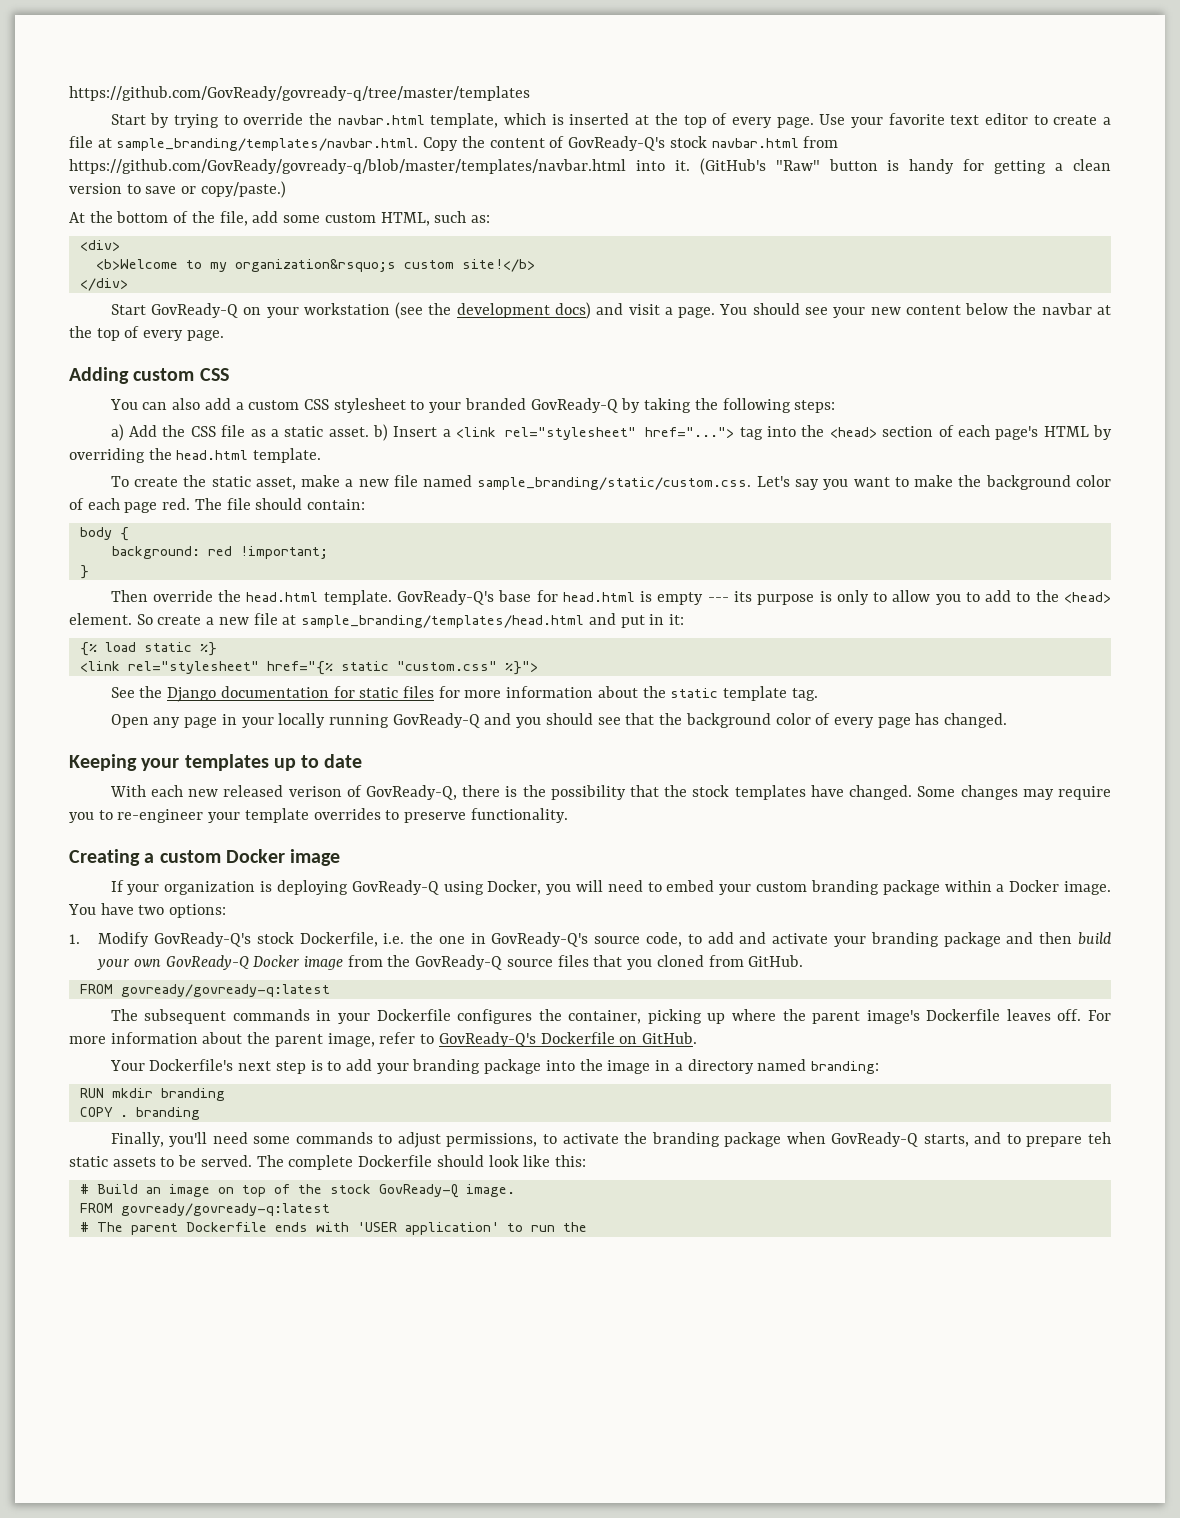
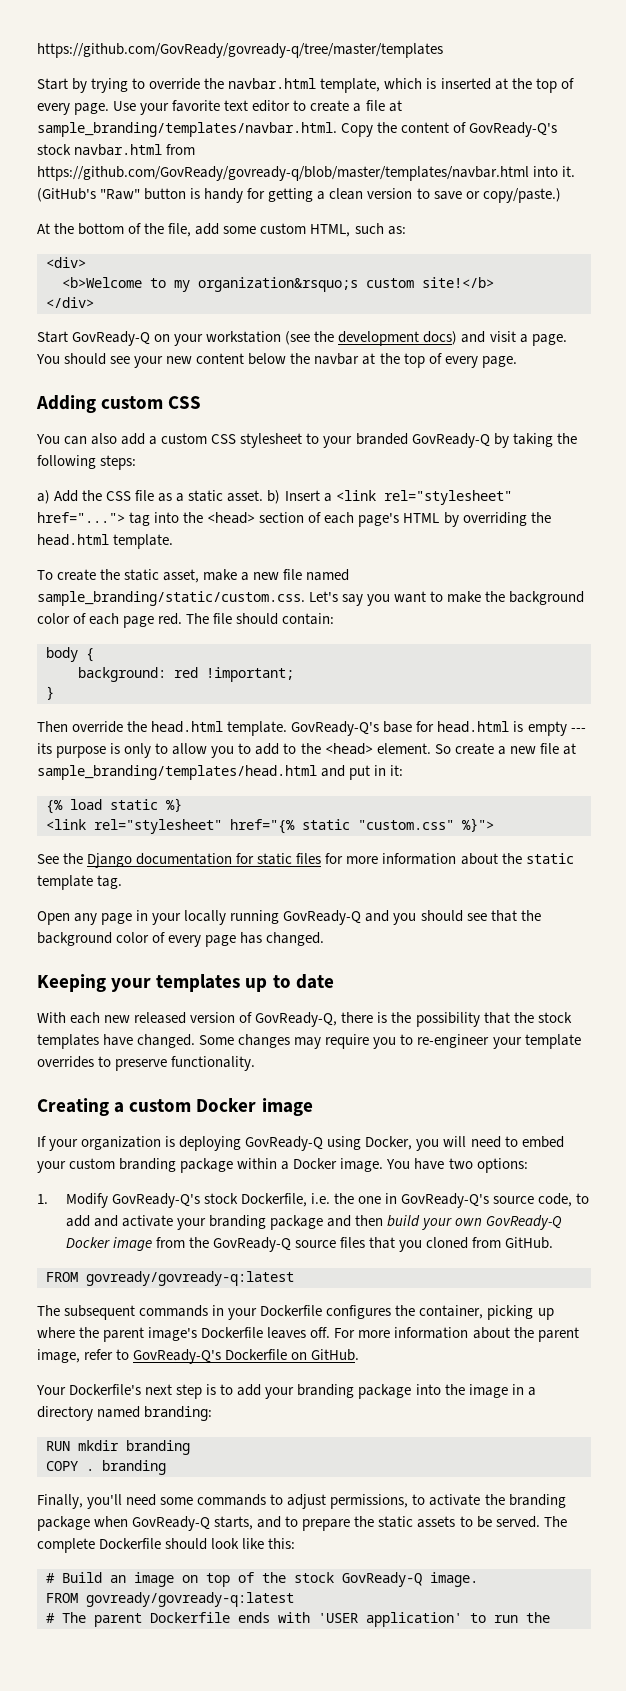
- With each new released verison of GovReady-Q, there is the possibility that the stock templates have changed.
+ With each new released version of GovReady-Q, there is the possibility that the stock templates have changed.
- Finally, you'll need some commands to adjust permissions, to activate the branding package when GovReady-Q starts, and to prepare teh static assets to be served.
+ Finally, you'll need some commands to adjust permissions, to activate the branding package when GovReady-Q starts, and to prepare the static assets to be served.

